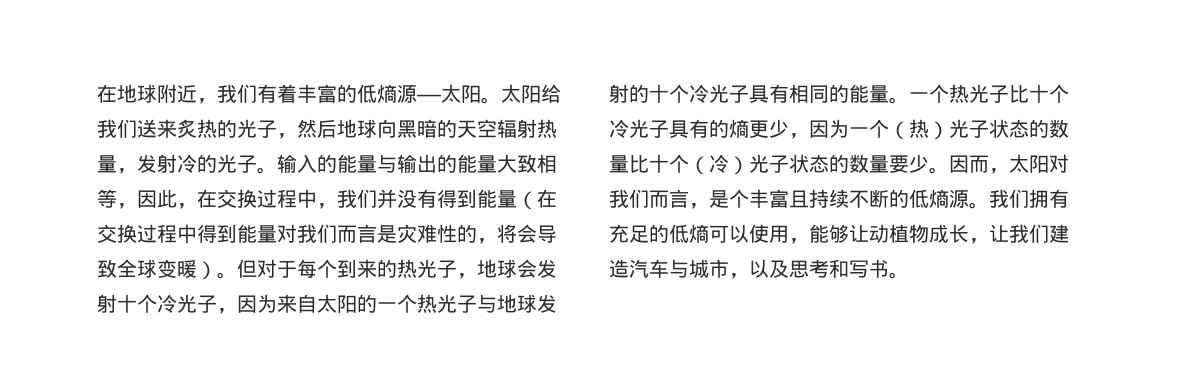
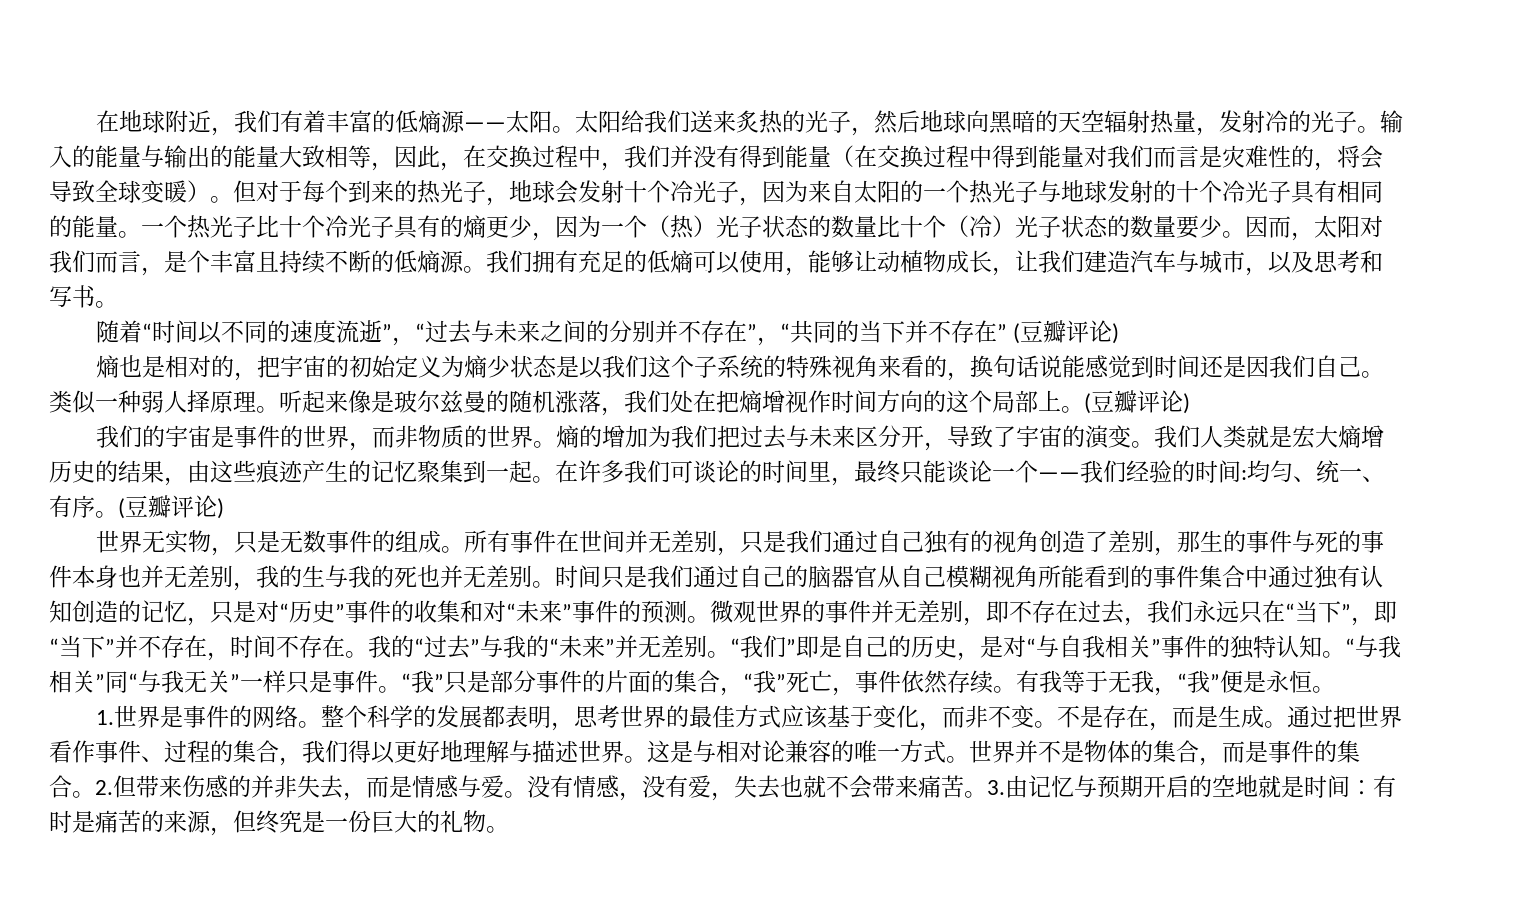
+ 随着“时间以不同的速度流逝”，“过去与未来之间的分别并不存在”，“共同的当下并不存在” (豆瓣评论)
+ 熵也是相对的，把宇宙的初始定义为熵少状态是以我们这个子系统的特殊视角来看的，换句话说能感觉到时间还是因我们自己。类似一种弱人择原理。听起来像是玻尔兹曼的随机涨落，我们处在把熵增视作时间方向的这个局部上。(豆瓣评论)
+ 我们的宇宙是事件的世界，而非物质的世界。熵的增加为我们把过去与未来区分开，导致了宇宙的演变。我们人类就是宏大熵增历史的结果，由这些痕迹产生的记忆聚集到一起。在许多我们可谈论的时间里，最终只能谈论一个——我们经验的时间:均匀、统一、有序。(豆瓣评论)
+ 世界无实物，只是无数事件的组成。所有事件在世间并无差别，只是我们通过自己独有的视角创造了差别，那生的事件与死的事件本身也并无差别，我的生与我的死也并无差别。时间只是我们通过自己的脑器官从自己模糊视角所能看到的事件集合中通过独有认知创造的记忆，只是对“历史”事件的收集和对“未来”事件的预测。微观世界的事件并无差别，即不存在过去，我们永远只在“当下”，即“当下”并不存在，时间不存在。我的“过去”与我的“未来”并无差别。“我们”即是自己的历史，是对“与自我相关”事件的独特认知。“与我相关”同“与我无关”一样只是事件。“我”只是部分事件的片面的集合，“我”死亡，事件依然存续。有我等于无我，“我”便是永恒。
+ 1.世界是事件的网络。整个科学的发展都表明，思考世界的最佳方式应该基于变化，而非不变。不是存在，而是生成。通过把世界看作事件、过程的集合，我们得以更好地理解与描述世界。这是与相对论兼容的唯一方式。世界并不是物体的集合，而是事件的集合。2.但带来伤感的并非失去，而是情感与爱。没有情感，没有爱，失去也就不会带来痛苦。3.由记忆与预期开启的空地就是时间：有时是痛苦的来源，但终究是一份巨大的礼物。

